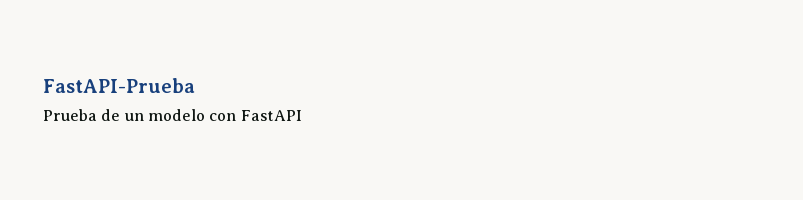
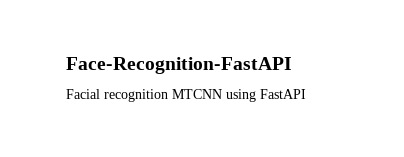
- FastAPI-Prueba
- Prueba de un modelo con FastAPI
+ Face-Recognition-FastAPI
+ Facial recognition MTCNN using FastAPI

